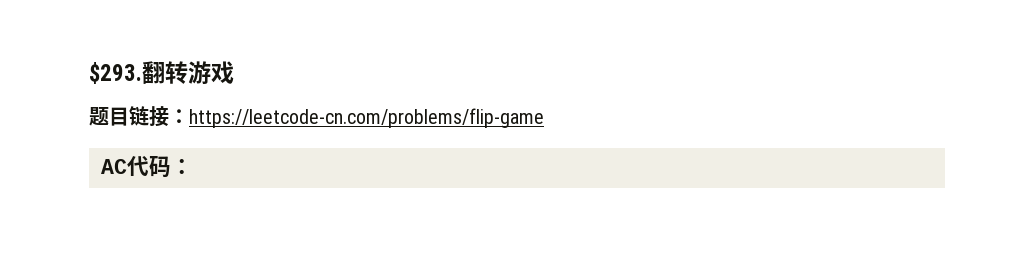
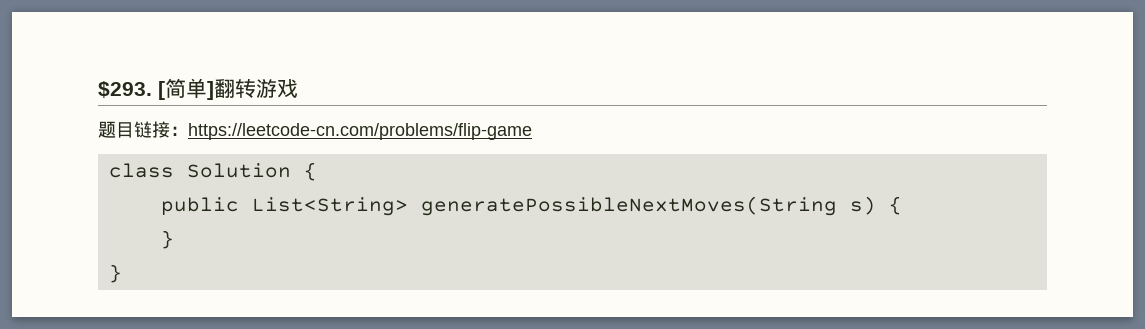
- 翻转游戏
+ [简单]翻转游戏
- AC代码：
+ class Solution {
+ public List<String> generatePossibleNextMoves(String s) {
+ }
+ }

